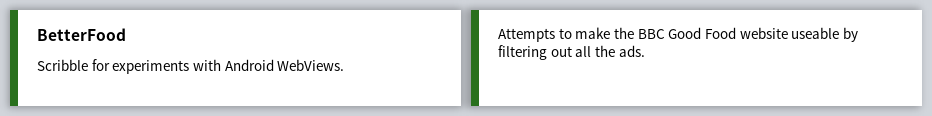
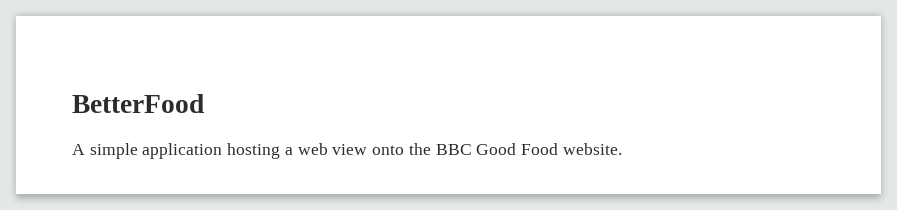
- Scribble for experiments with Android WebViews.
- Attempts to make the BBC Good Food website useable by filtering out all the ads.
+ A simple application hosting a web view onto the BBC Good Food website.

